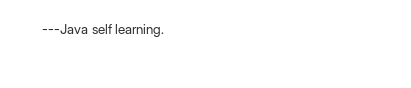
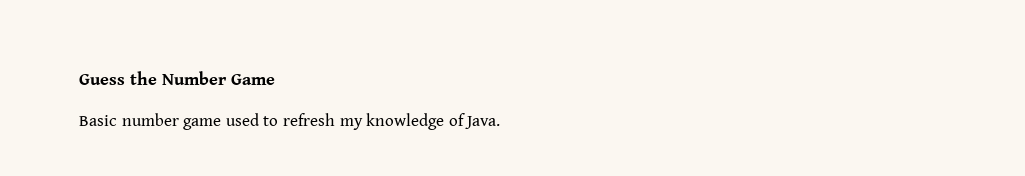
- ---Java self learning.
+ Guess the Number Game
+ Basic number game used to refresh my knowledge of Java.

